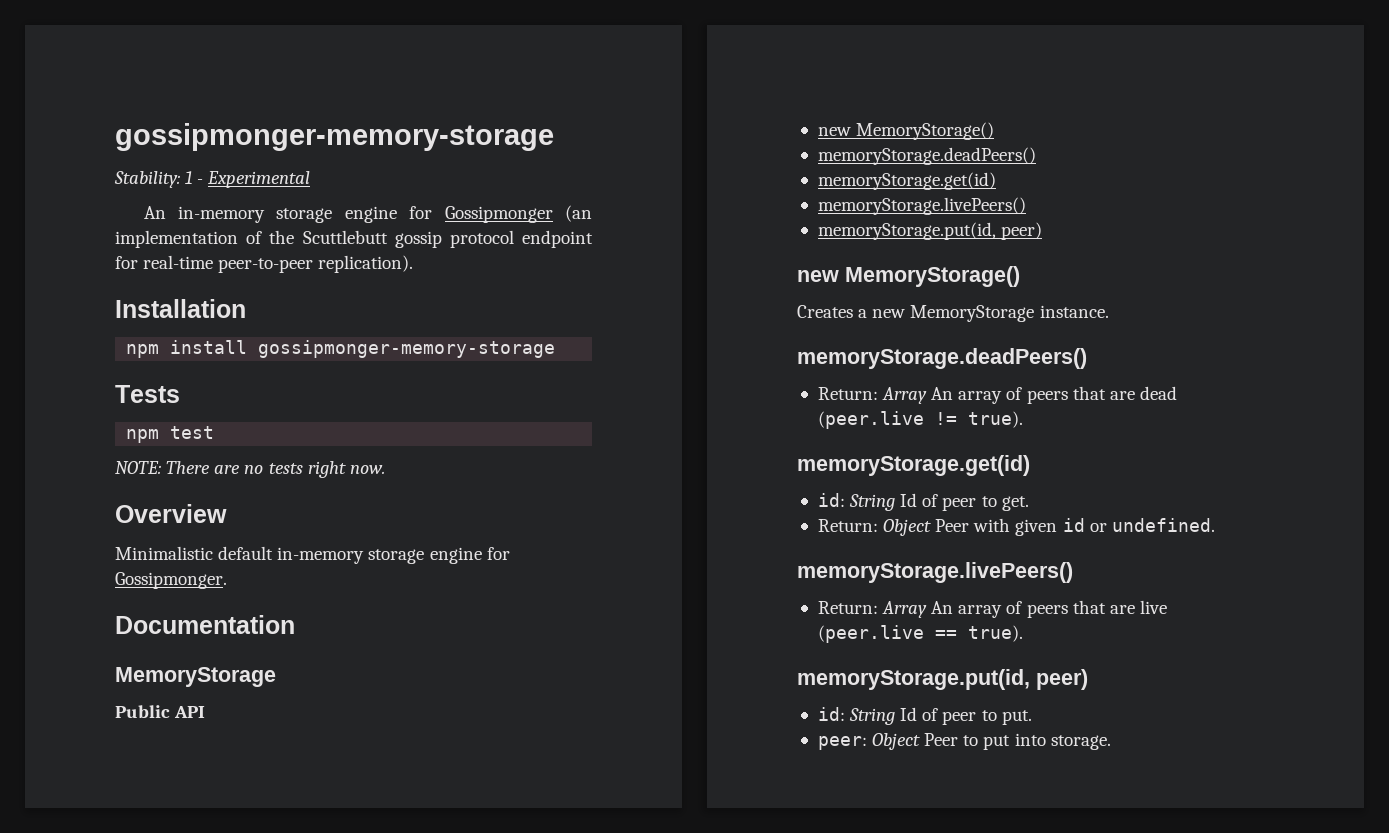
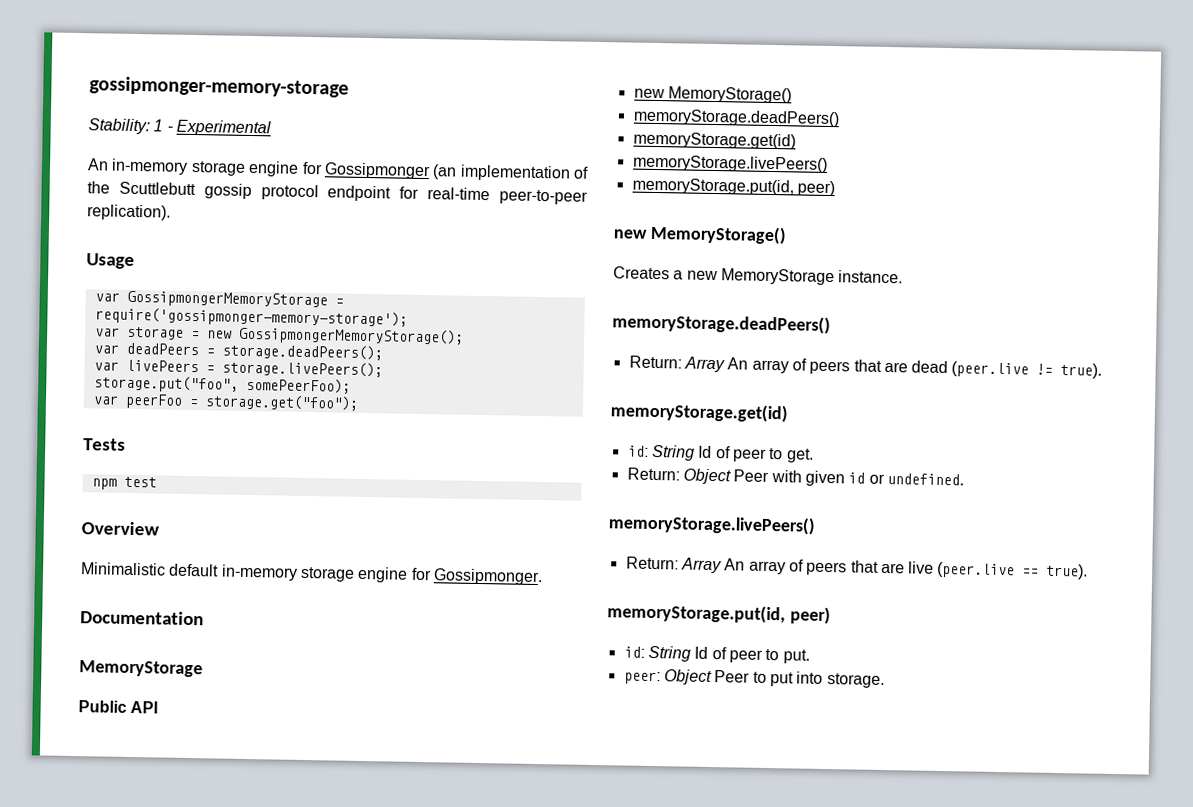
- Installation
- npm install gossipmonger-memory-storage
+ Usage
+ var GossipmongerMemoryStorage = require('gossipmonger-memory-storage');
+ var storage = new GossipmongerMemoryStorage();
+ var deadPeers = storage.deadPeers();
+ var livePeers = storage.livePeers();
+ storage.put("foo", somePeerFoo);
+ var peerFoo = storage.get("foo");
  Tests
  npm test
- NOTE: There are no tests right now.

